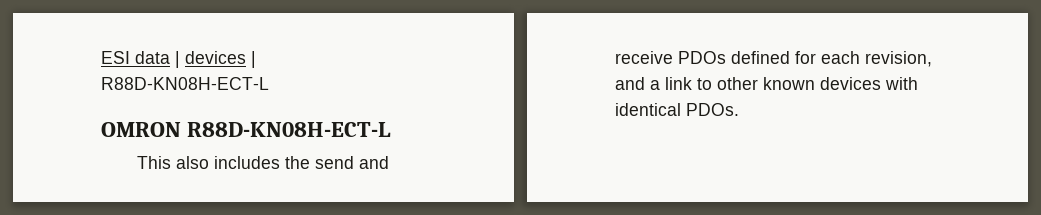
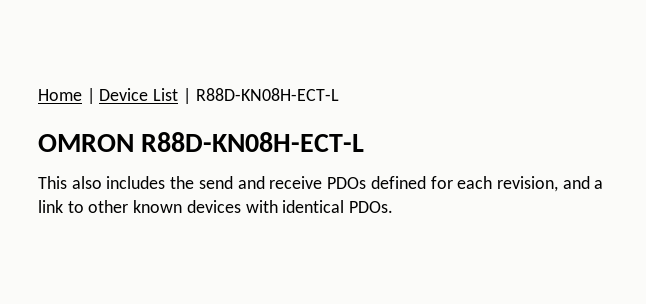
- ESI data | devices | R88D-KN08H-ECT-L
+ Home | Device List | R88D-KN08H-ECT-L

